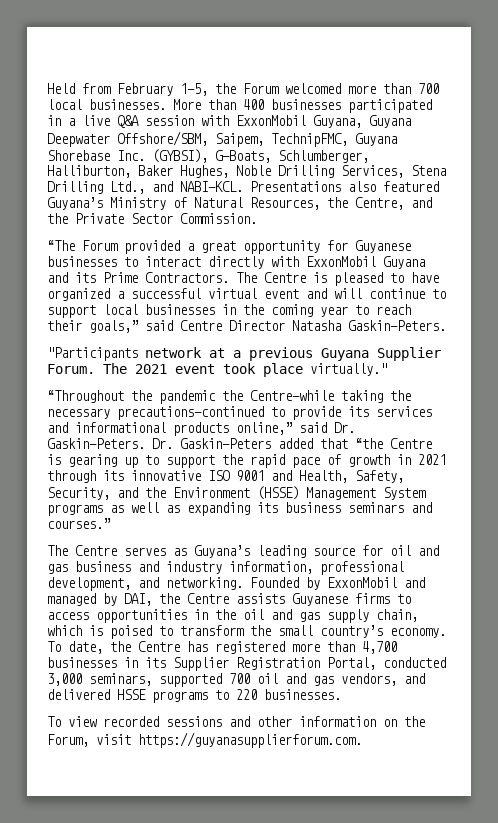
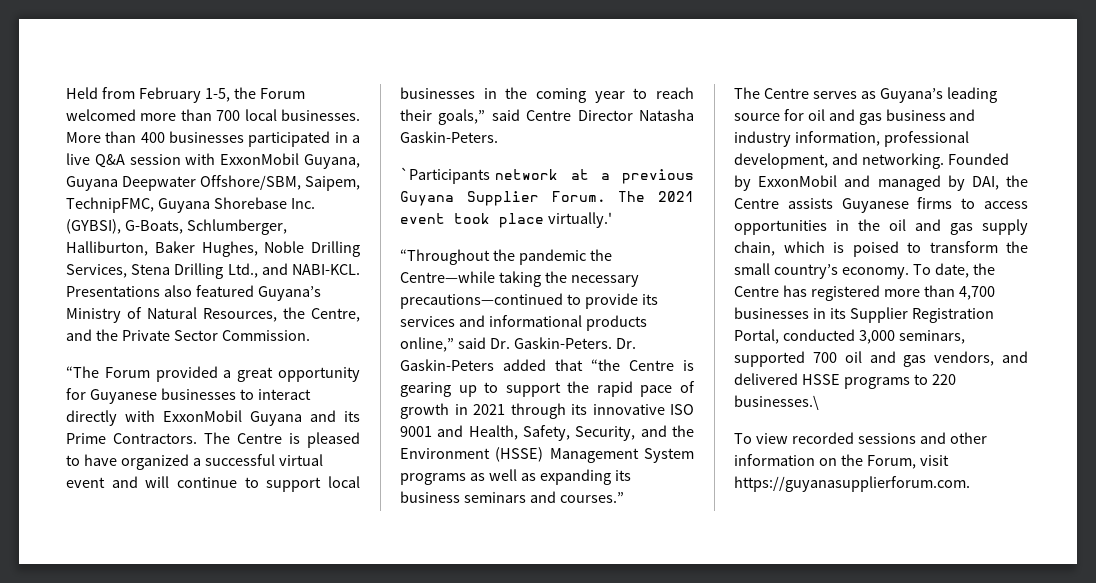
- "Participants network at a previous Guyana Supplier Forum.
+ `Participants network at a previous Guyana Supplier Forum.
- The 2021 event took place virtually."
+ The 2021 event took place virtually.'
- To date, the Centre has registered more than 4,700 businesses in its Supplier Registration Portal, conducted 3,000 seminars, supported 700 oil and gas vendors, and delivered HSSE programs to 220 businesses.
+ To date, the Centre has registered more than 4,700 businesses in its Supplier Registration Portal, conducted 3,000 seminars, supported 700 oil and gas vendors, and delivered HSSE programs to 220 businesses.\

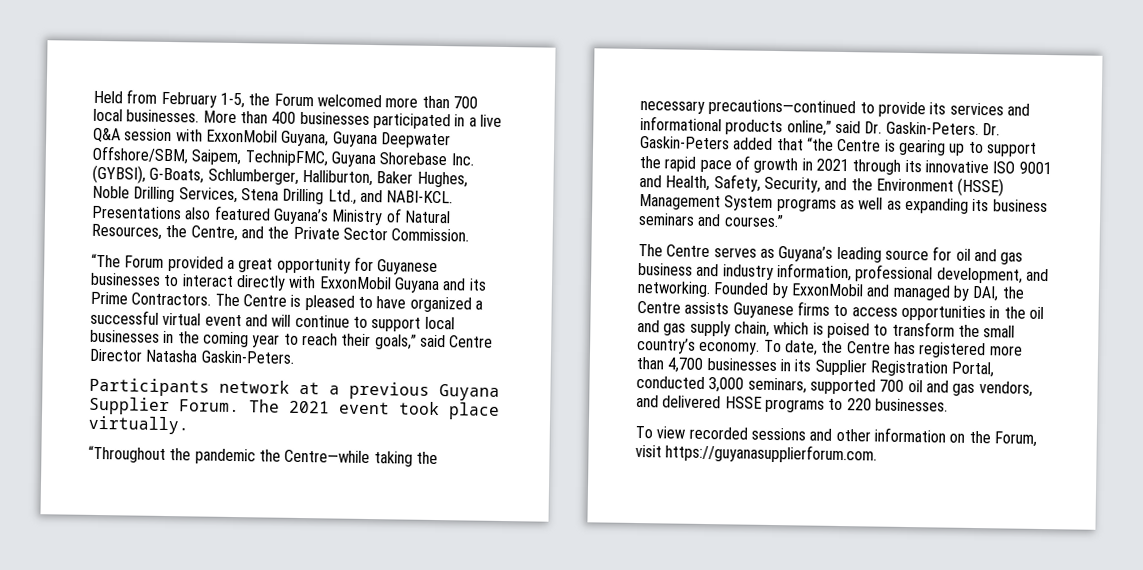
- `Participants network at a previous Guyana Supplier Forum.
+ Participants network at a previous Guyana Supplier Forum.
- The 2021 event took place virtually.'
+ The 2021 event took place virtually.
- To date, the Centre has registered more than 4,700 businesses in its Supplier Registration Portal, conducted 3,000 seminars, supported 700 oil and gas vendors, and delivered HSSE programs to 220 businesses.\
+ To date, the Centre has registered more than 4,700 businesses in its Supplier Registration Portal, conducted 3,000 seminars, supported 700 oil and gas vendors, and delivered HSSE programs to 220 businesses.

